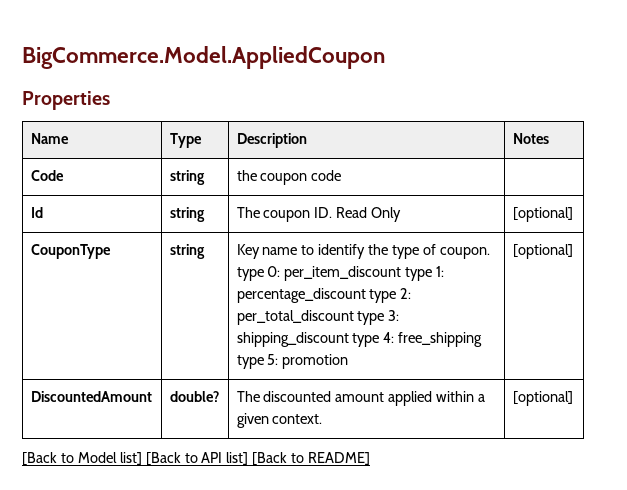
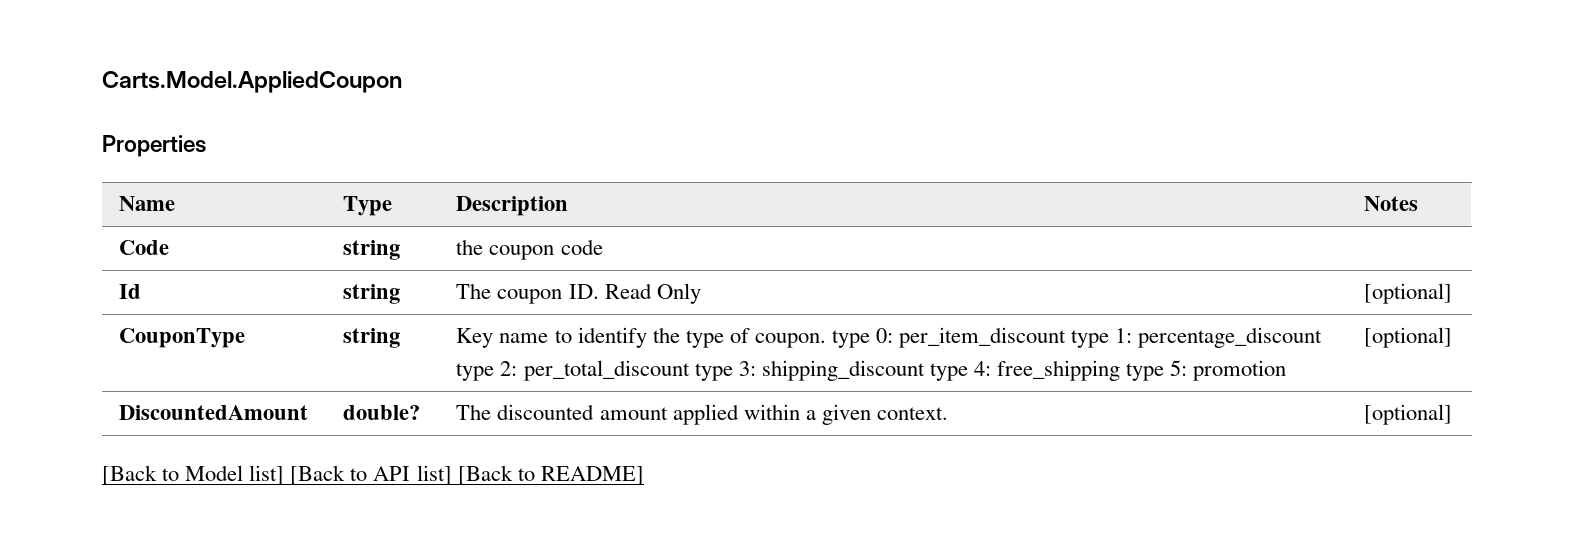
- BigCommerce.Model.AppliedCoupon
+ Carts.Model.AppliedCoupon

